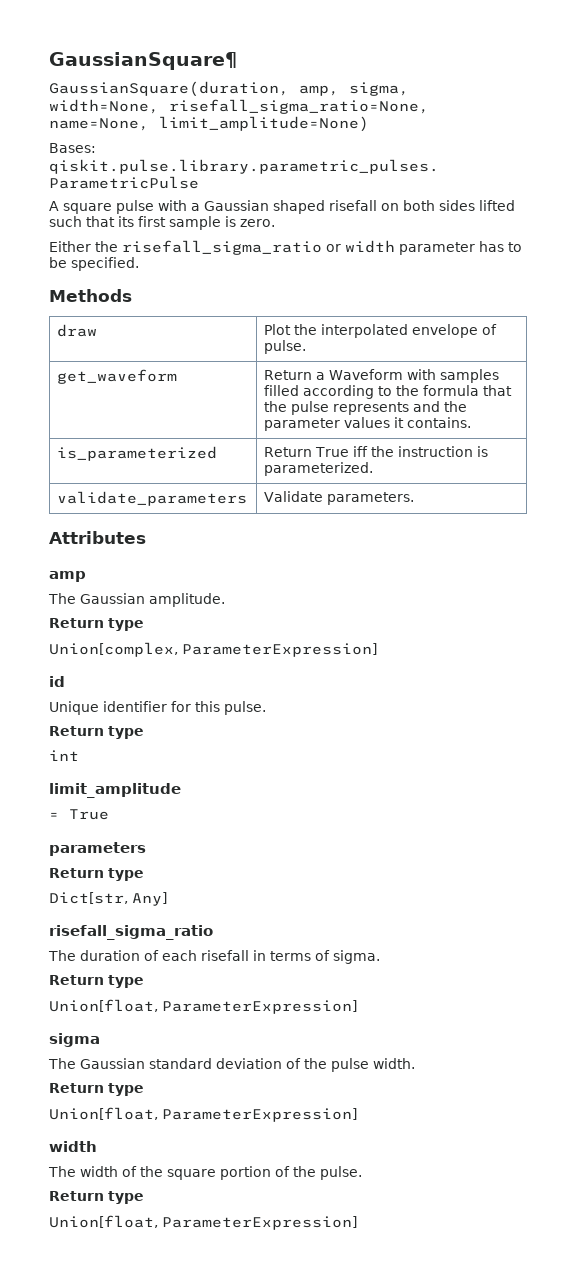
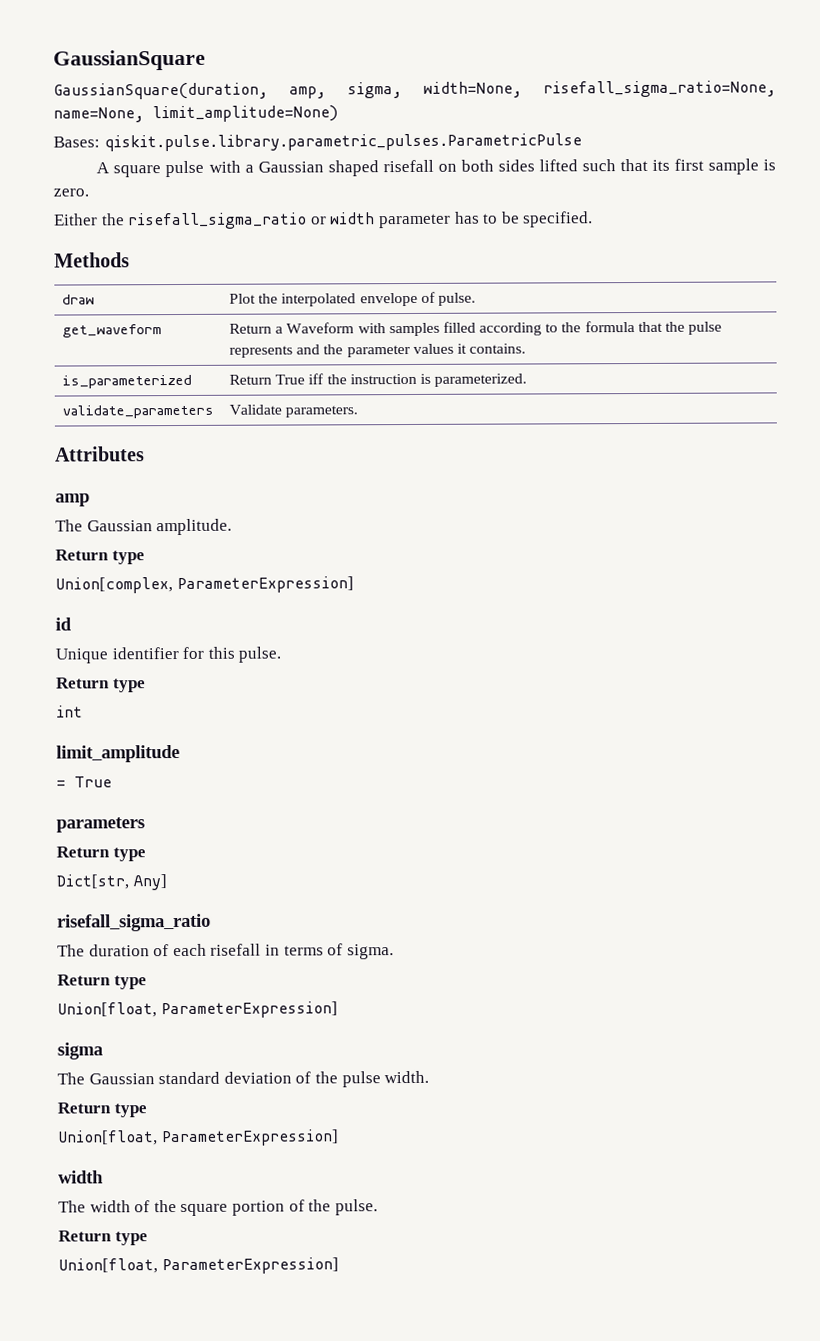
- GaussianSquare¶
+ GaussianSquare

